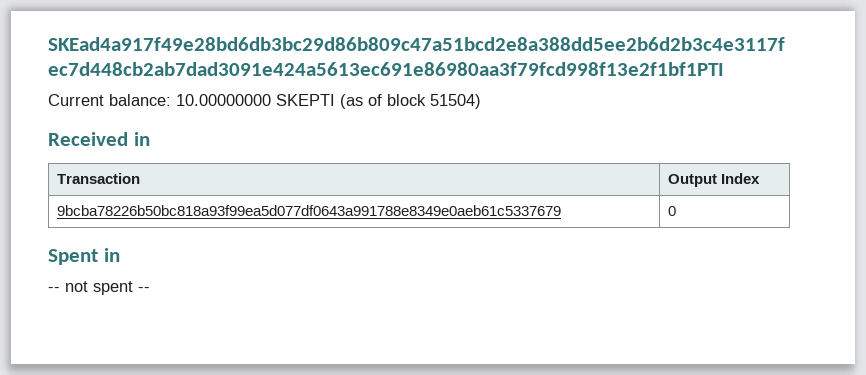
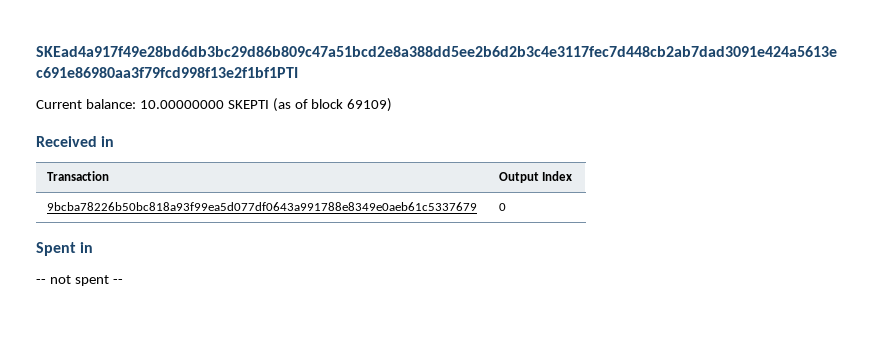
- Current balance: 10.00000000 SKEPTI (as of block 51504)
+ Current balance: 10.00000000 SKEPTI (as of block 69109)

